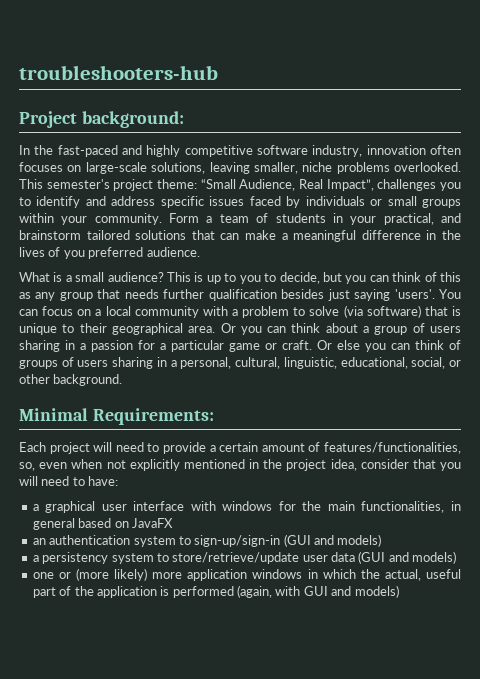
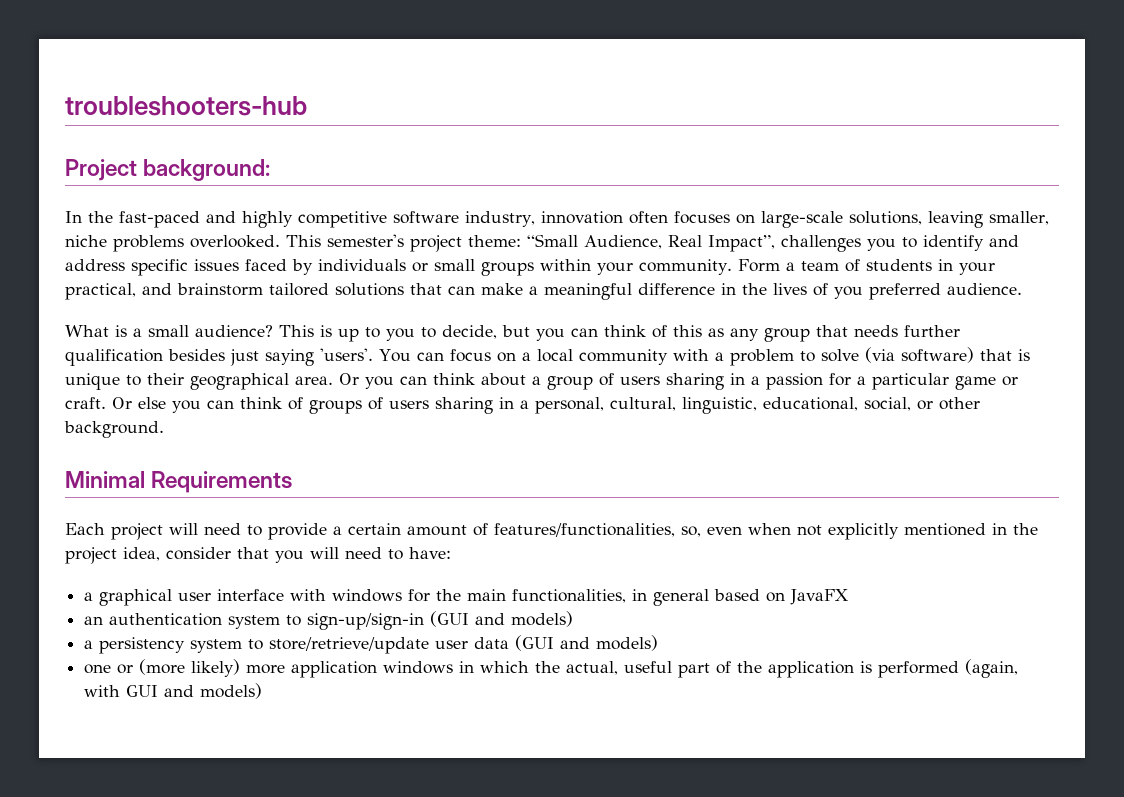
- Minimal Requirements:
+ Minimal Requirements

